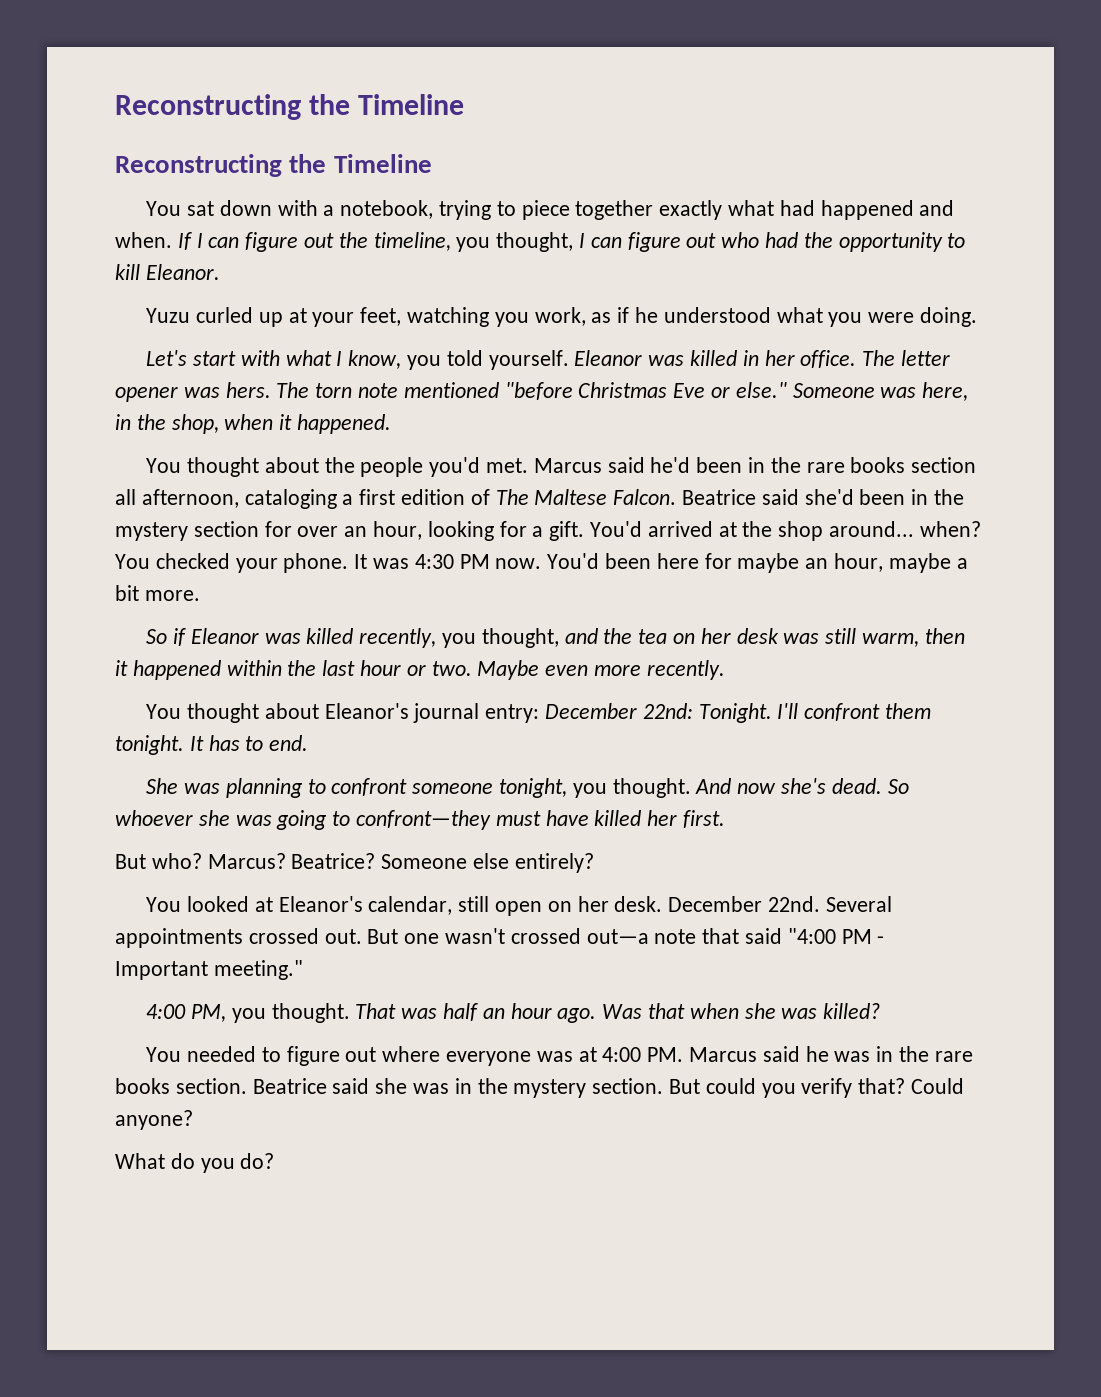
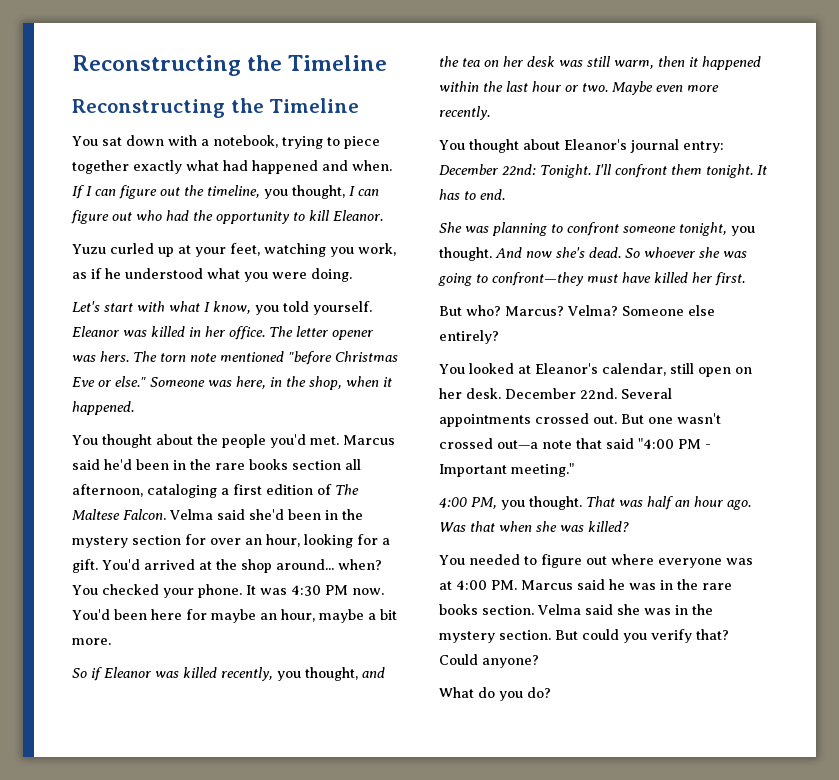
- Beatrice said she'd been in the mystery section for over an hour, looking for a gift.
+ Velma said she'd been in the mystery section for over an hour, looking for a gift.
- Beatrice?
+ Velma?
- Beatrice said she was in the mystery section.
+ Velma said she was in the mystery section.

